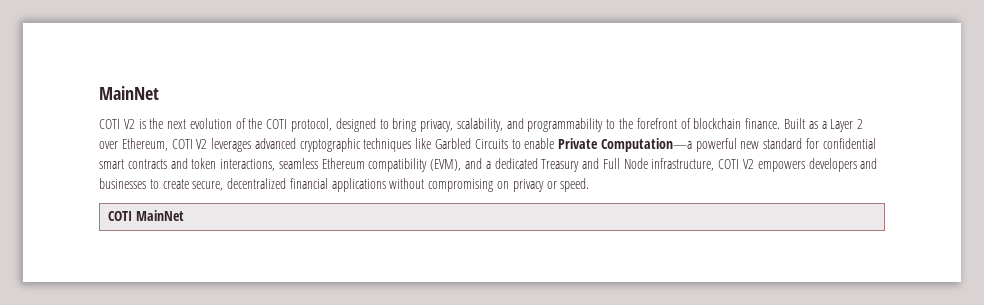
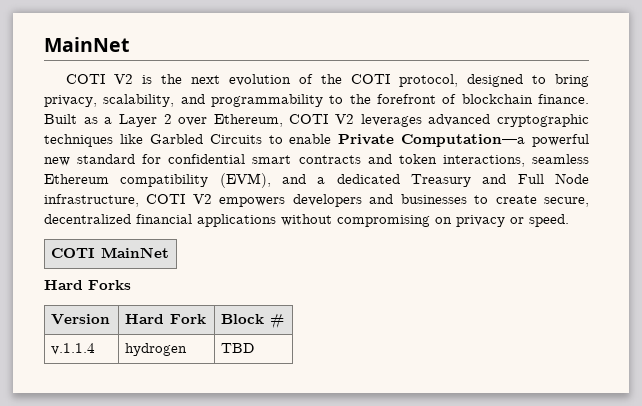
+ Hard Forks
+ Version | Hard Fork | Block #
+ v.1.1.4 | hydrogen | TBD

